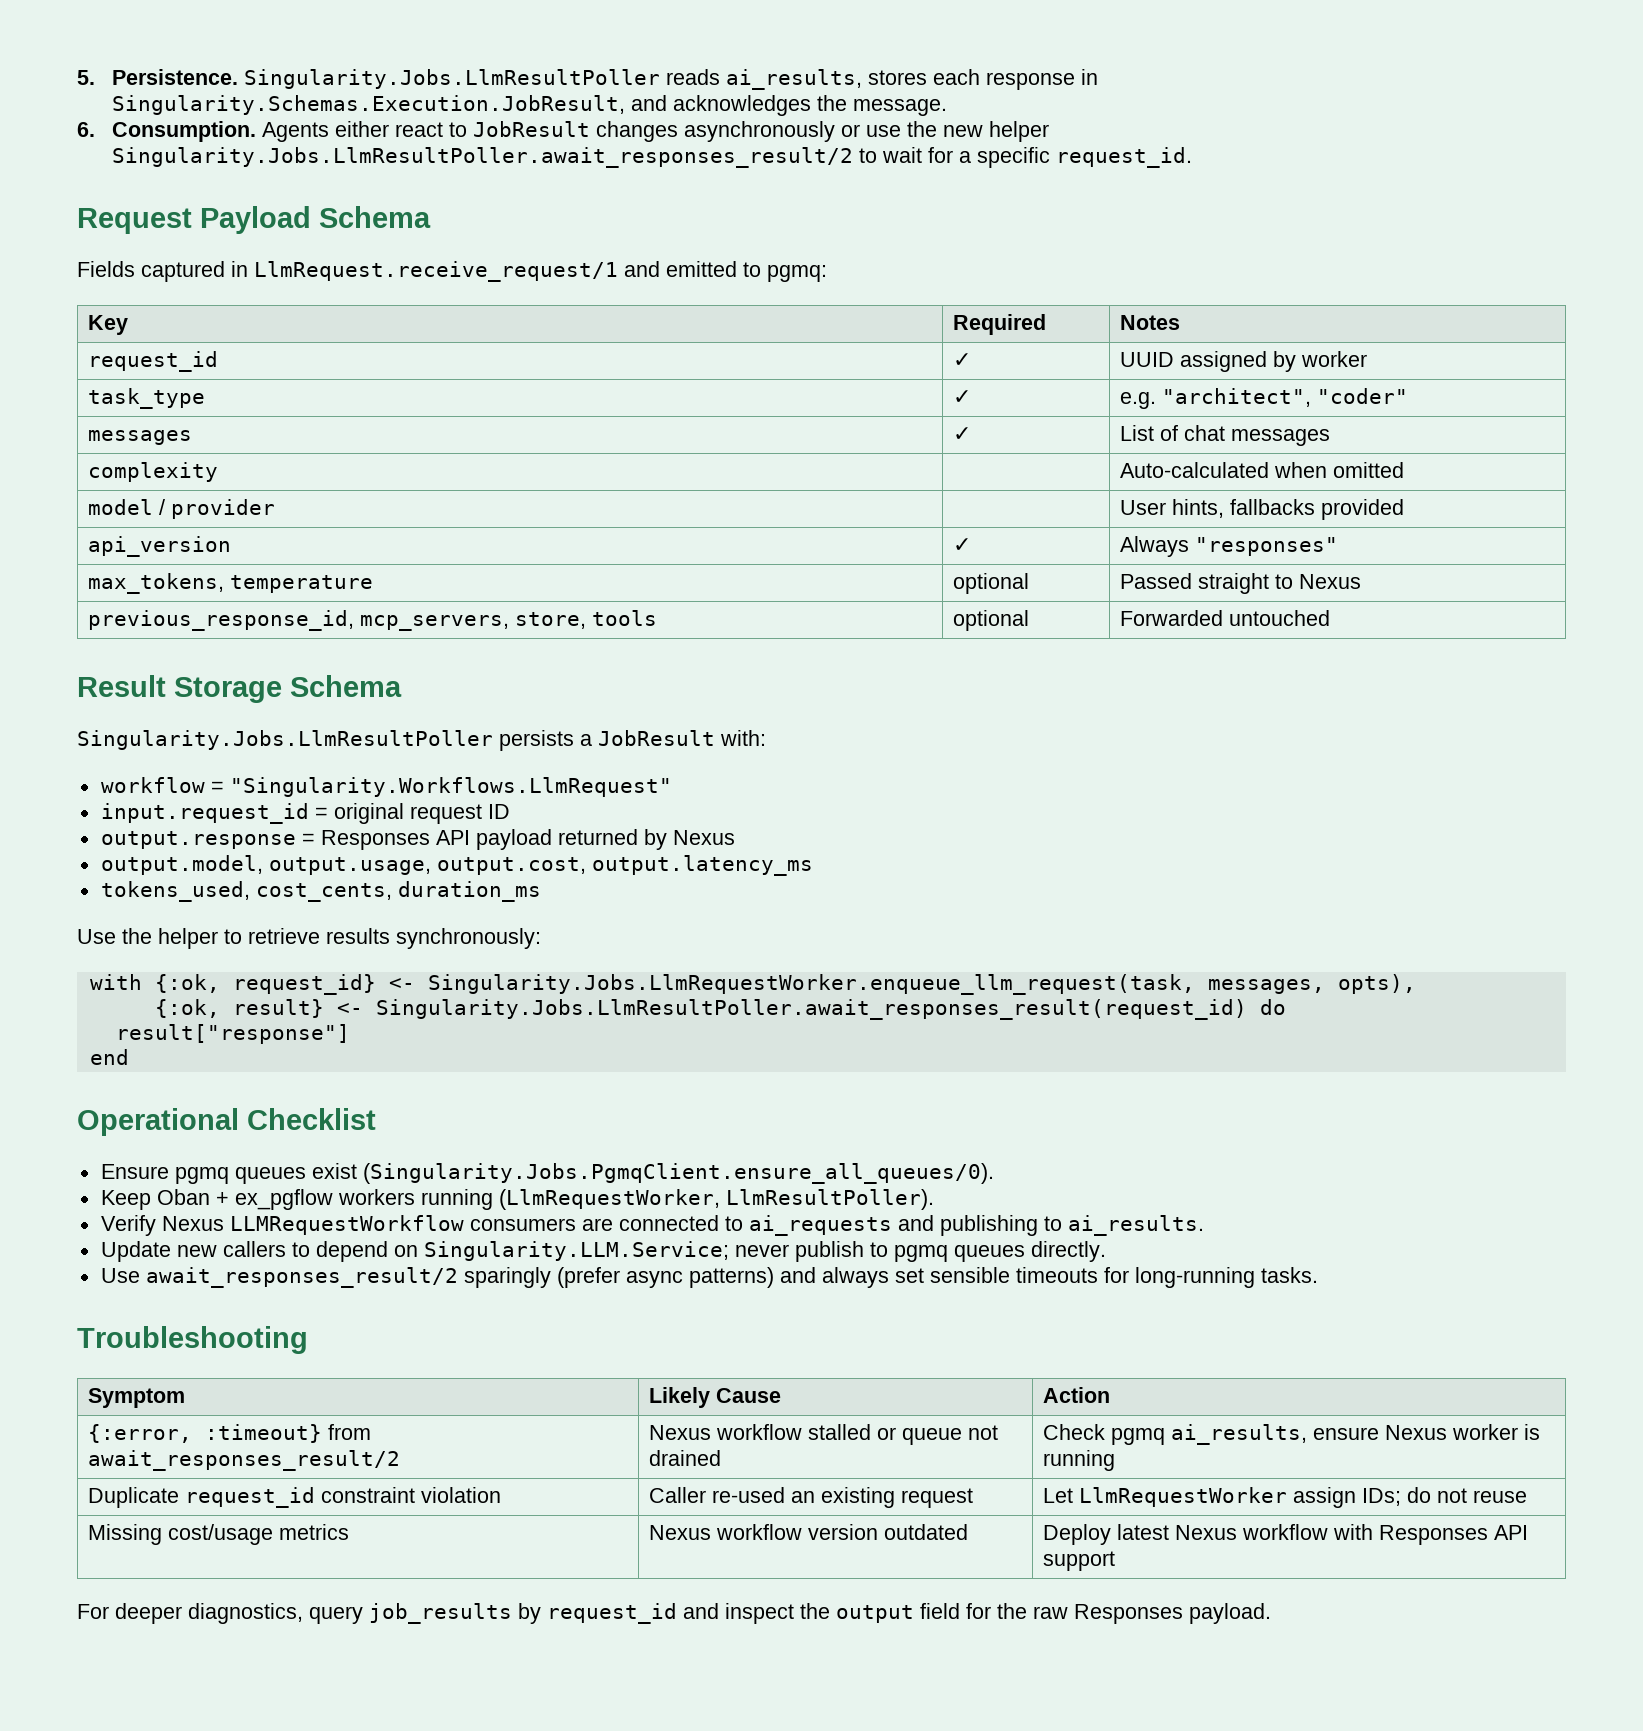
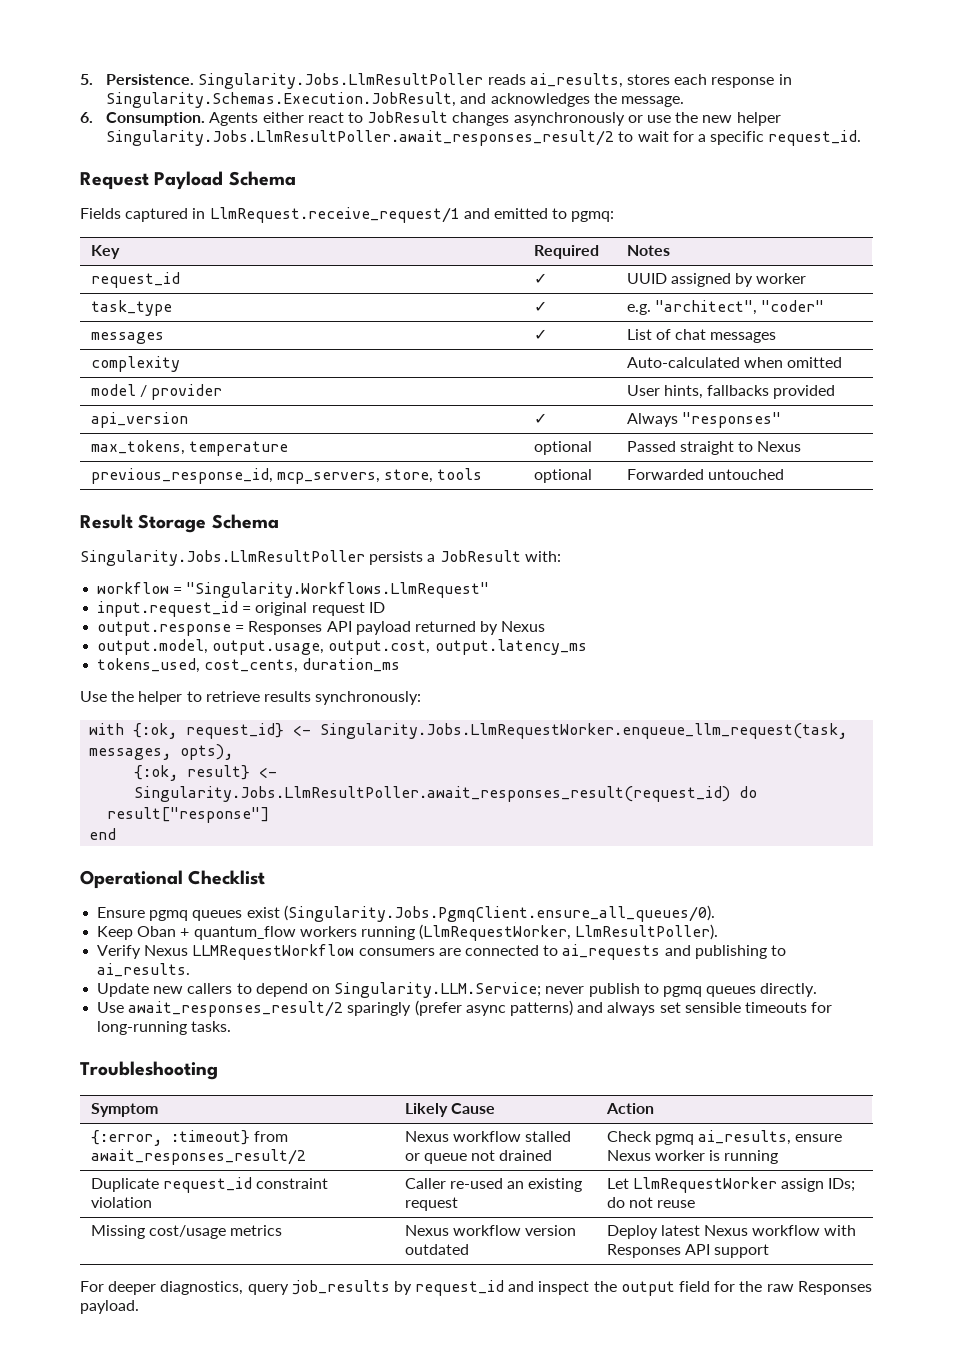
- Keep Oban + ex_pgflow workers running (LlmRequestWorker, LlmResultPoller).
+ Keep Oban + quantum_flow workers running (LlmRequestWorker, LlmResultPoller).

